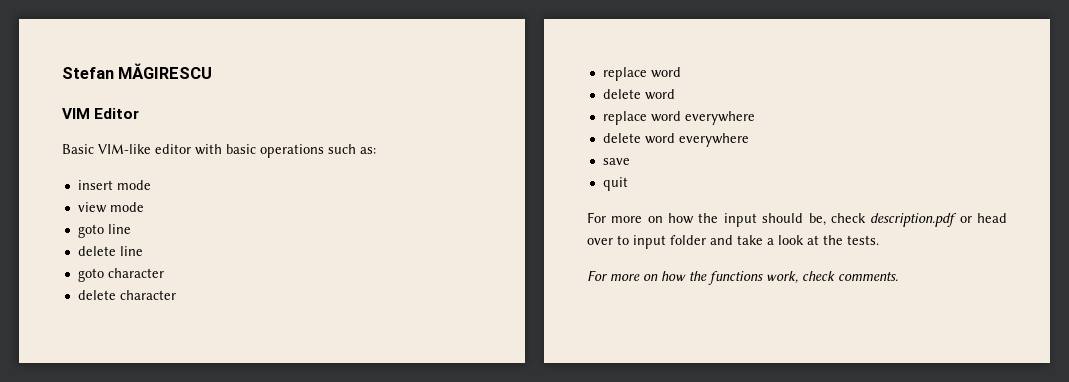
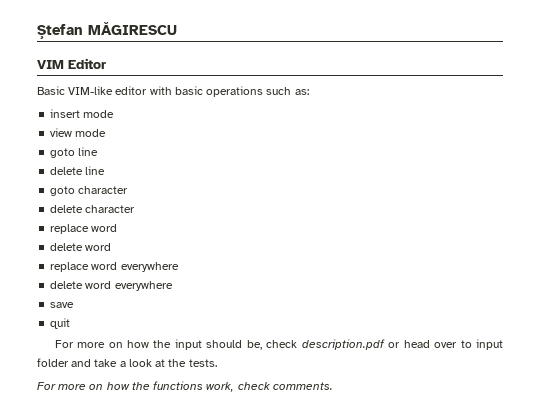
- Stefan MĂGIRESCU
+ Ștefan MĂGIRESCU

